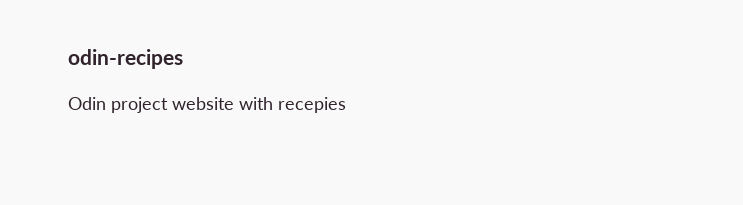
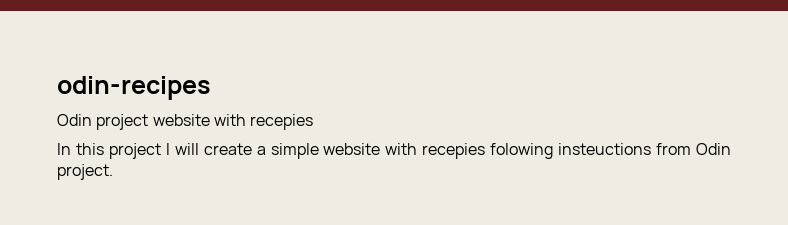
+ In this project I will create a simple website with recepies folowing insteuctions from Odin project.

